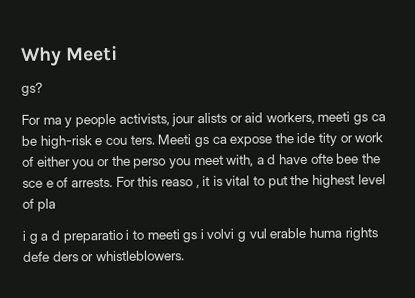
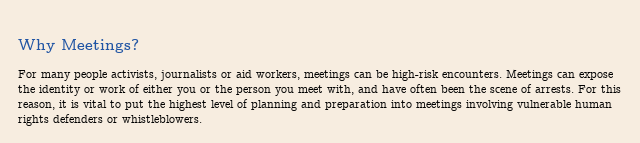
- Why Meeti
- gs?
- For ma y people activists, jour alists or aid workers, meeti gs ca be high-risk e cou ters. Meeti gs ca expose the ide tity or work of either you or the perso you meet with, a d have ofte bee the sce e of arrests.
+ Why Meetings?
+ For many people activists, journalists or aid workers, meetings can be high-risk encounters. Meetings can expose the identity or work of either you or the person you meet with, and have often been the scene of arrests.
- For this reaso , it is vital to put the highest level of pla
- i g a d preparatio i to meeti gs i volvi g vul erable huma rights defe ders or whistleblowers.
+ For this reason, it is vital to put the highest level of planning and preparation into meetings involving vulnerable human rights defenders or whistleblowers.

